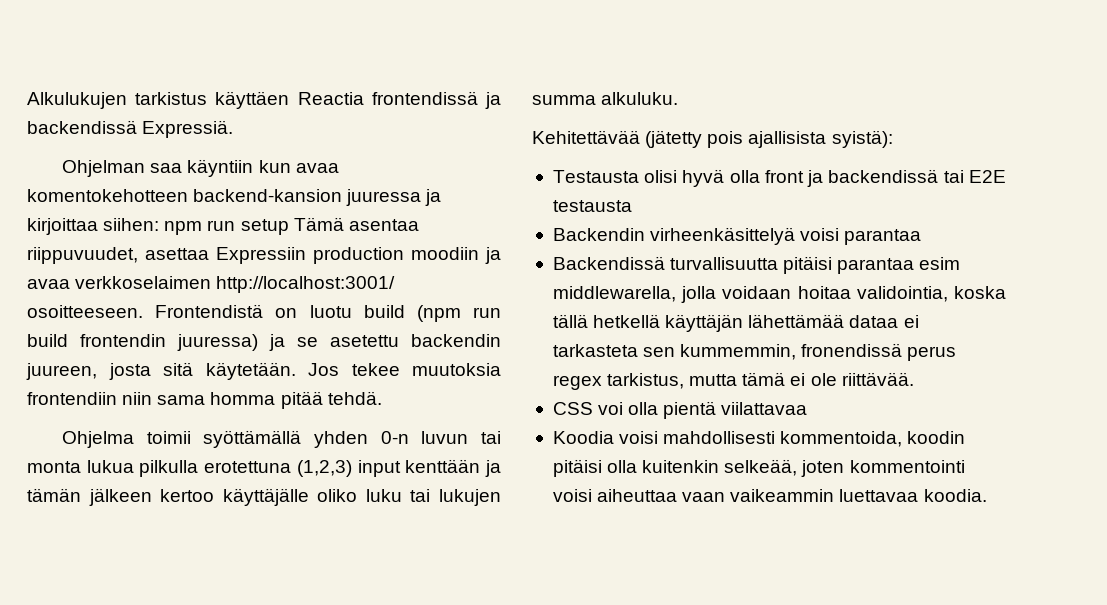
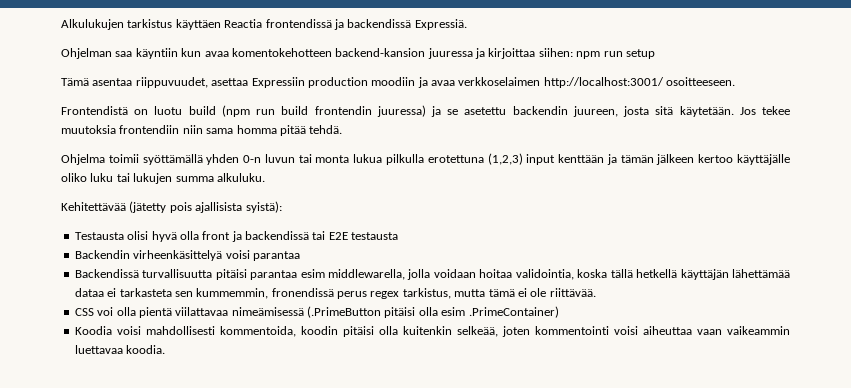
- Ohjelman saa käyntiin kun avaa komentokehotteen backend-kansion juuressa ja kirjoittaa siihen: npm run setup Tämä asentaa riippuvuudet, asettaa Expressiin production moodiin ja avaa verkkoselaimen http://localhost:3001/ osoitteeseen. Frontendistä on luotu build (npm run build frontendin juuressa) ja se asetettu backendin juureen, josta sitä käytetään.
+ Ohjelman saa käyntiin kun avaa komentokehotteen backend-kansion juuressa ja kirjoittaa siihen: npm run setup
+ Tämä asentaa riippuvuudet, asettaa Expressiin production moodiin ja avaa verkkoselaimen http://localhost:3001/ osoitteeseen.
+ Frontendistä on luotu build (npm run build frontendin juuressa) ja se asetettu backendin juureen, josta sitä käytetään.
- CSS voi olla pientä viilattavaa
+ CSS voi olla pientä viilattavaa nimeämisessä (.PrimeButton pitäisi olla esim .PrimeContainer)

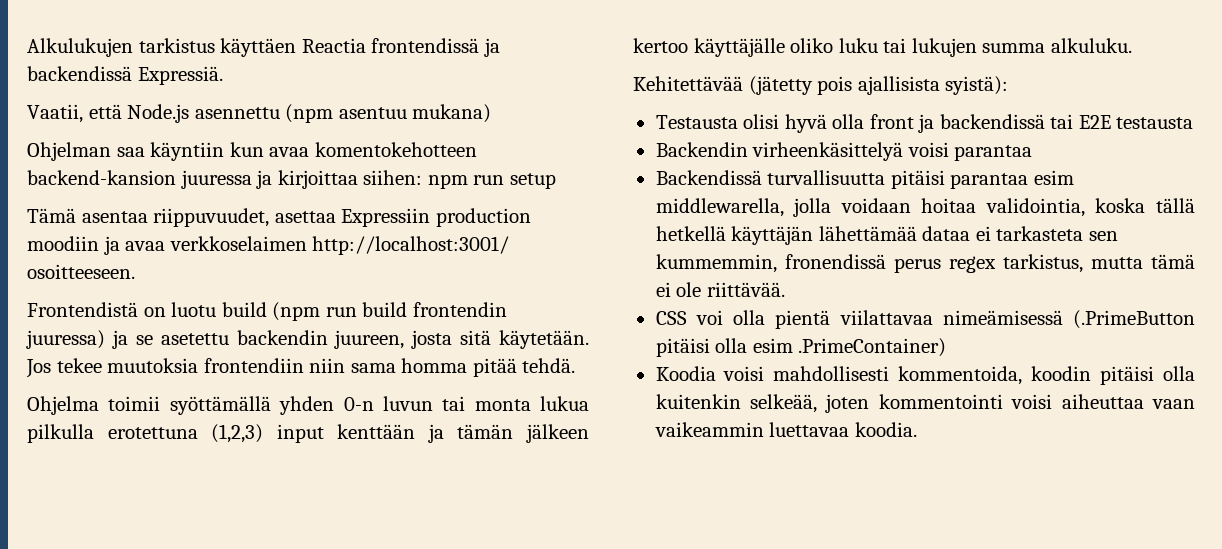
+ Vaatii, että Node.js asennettu (npm asentuu mukana)

